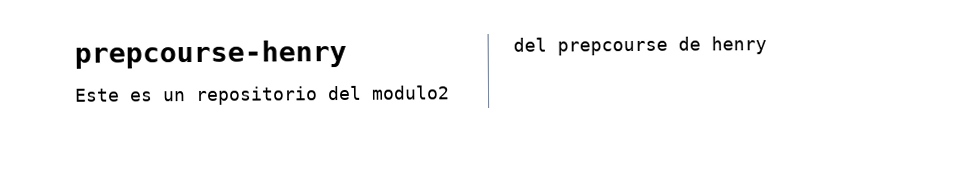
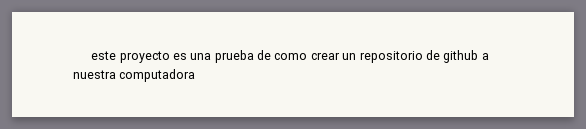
- prepcourse-henry
- Este es un repositorio del modulo2 del prepcourse de henry
+ este proyecto es una prueba de como crear un repositorio de github a nuestra computadora

